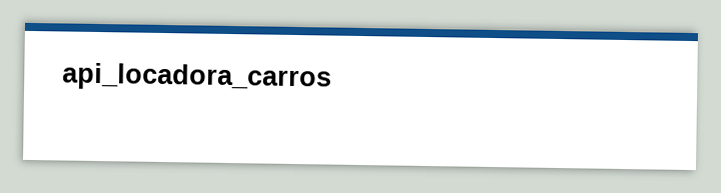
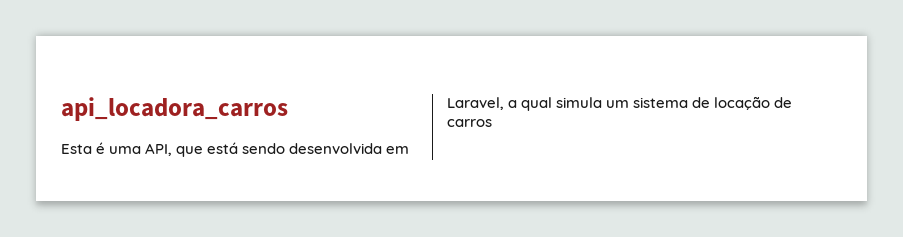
+ Esta é uma API, que está sendo desenvolvida em Laravel, a qual simula um sistema de locação de carros

